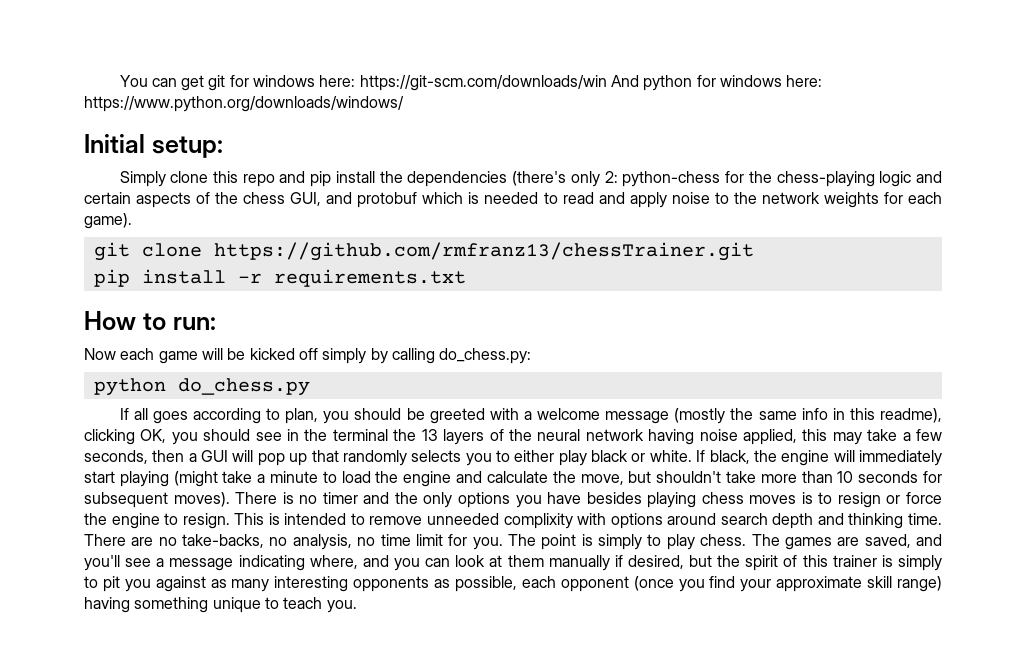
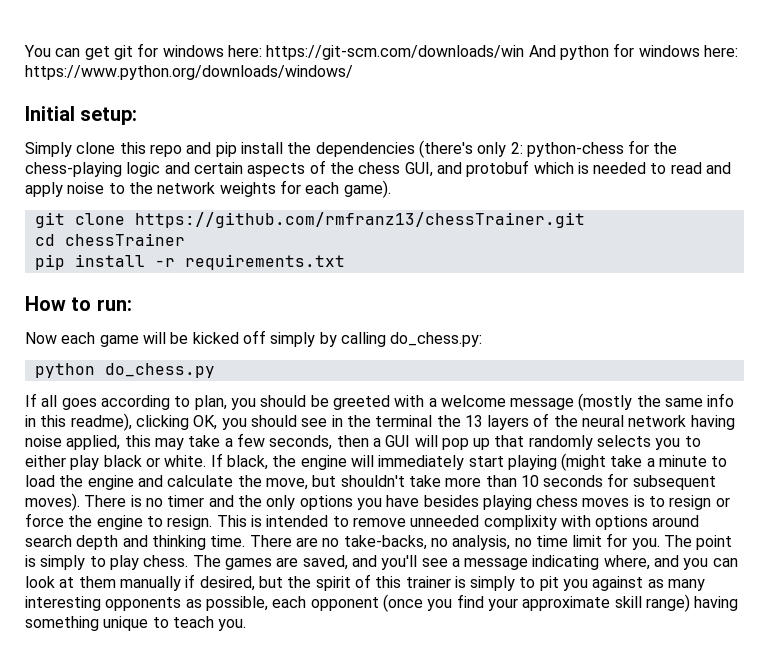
+ cd chessTrainer

